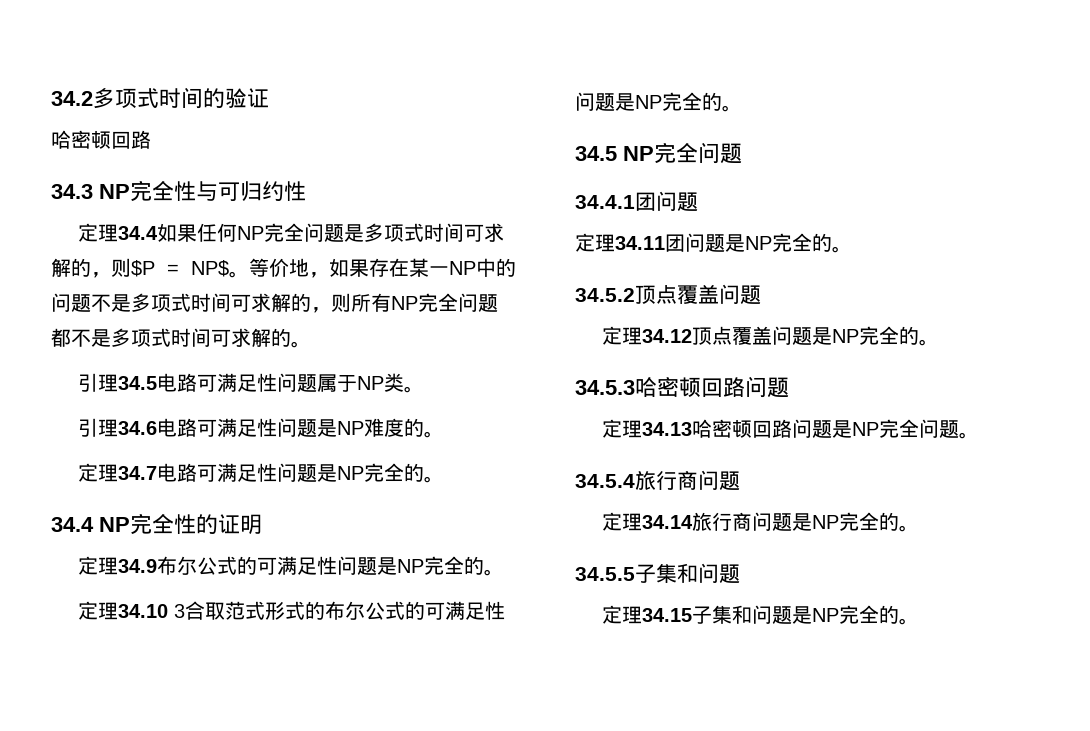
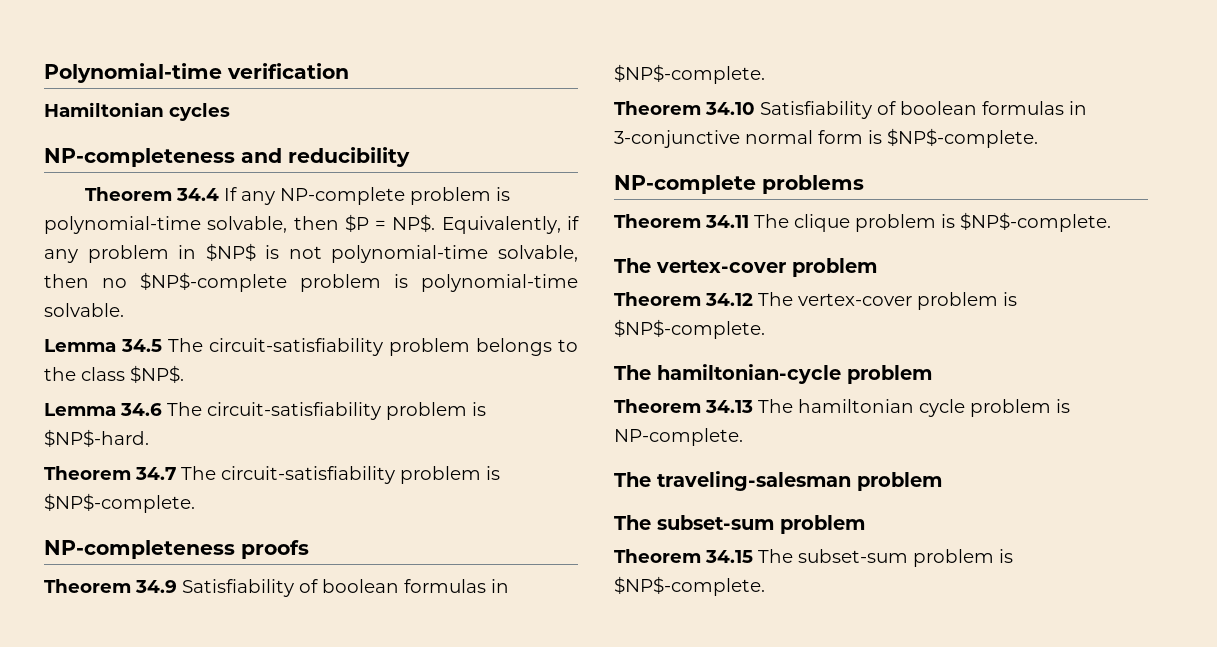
- 34.2多项式时间的验证
- 哈密顿回路
- 34.3 NP完全性与可归约性
- 定理34.4如果任何NP完全问题是多项式时间可求解的，则$P = NP$。等价地，如果存在某一NP中的问题不是多项式时间可求解的，则所有NP完全问题都不是多项式时间可求解的。
- 引理34.5电路可满足性问题属于NP类。
- 引理34.6电路可满足性问题是NP难度的。
- 定理34.7电路可满足性问题是NP完全的。
- 34.4 NP完全性的证明
- 定理34.9布尔公式的可满足性问题是NP完全的。
- 定理34.10 3合取范式形式的布尔公式的可满足性问题是NP完全的。
- 34.5 NP完全问题
- 34.4.1团问题
- 定理34.11团问题是NP完全的。
- 34.5.2顶点覆盖问题
- 定理34.12顶点覆盖问题是NP完全的。
- 34.5.3哈密顿回路问题
- 定理34.13哈密顿回路问题是NP完全问题。
- 34.5.4旅行商问题
- 定理34.14旅行商问题是NP完全的。
- 34.5.5子集和问题
- 定理34.15子集和问题是NP完全的。
+ Polynomial-time verification
+ Hamiltonian cycles
+ NP-completeness and reducibility
+ Theorem 34.4 If any NP-complete problem is polynomial-time solvable, then $P = NP$. Equivalently, if any problem in $NP$ is not polynomial-time solvable, then no $NP$-complete problem is polynomial-time solvable.
+ Lemma 34.5 The circuit-satisfiability problem belongs to the class $NP$.
+ Lemma 34.6 The circuit-satisfiability problem is $NP$-hard.
+ Theorem 34.7 The circuit-satisfiability problem is $NP$-complete.
+ NP-completeness proofs
+ Theorem 34.9 Satisfiability of boolean formulas in $NP$-complete.
+ Theorem 34.10 Satisfiability of boolean formulas in 3-conjunctive normal form is $NP$-complete.
+ NP-complete problems
+ Theorem 34.11 The clique problem is $NP$-complete.
+ The vertex-cover problem
+ Theorem 34.12 The vertex-cover problem is $NP$-complete.
+ The hamiltonian-cycle problem
+ Theorem 34.13 The hamiltonian cycle problem is NP-complete.
+ The traveling-salesman problem
+ The subset-sum problem
+ Theorem 34.15 The subset-sum problem is $NP$-complete.

